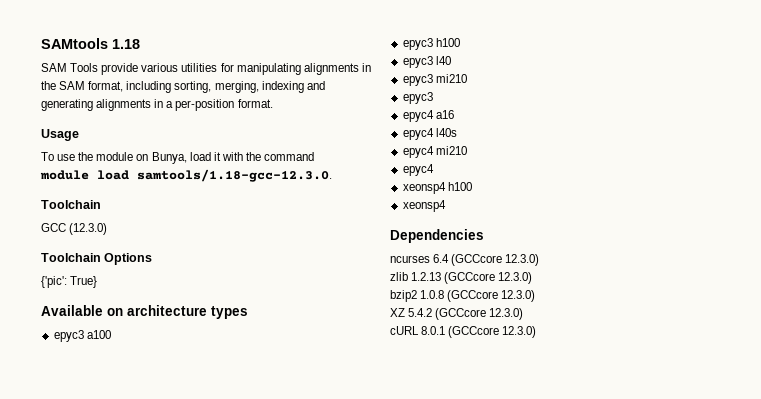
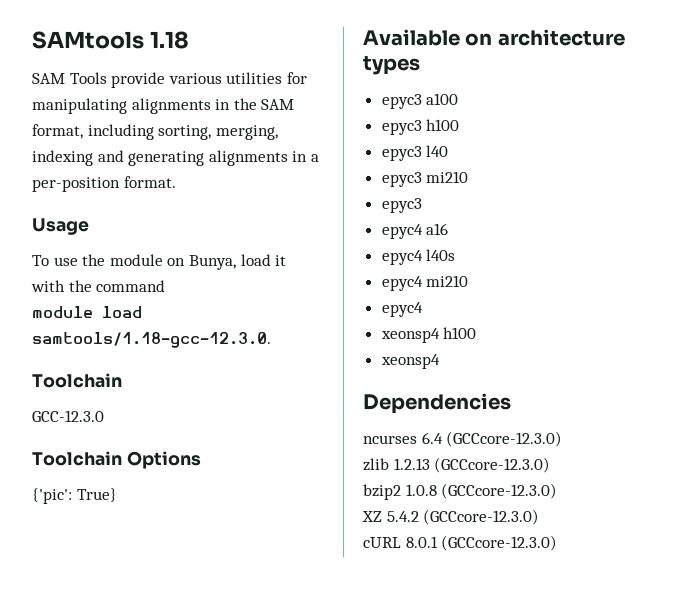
- GCC (12.3.0)
+ GCC-12.3.0
- ncurses 6.4 (GCCcore 12.3.0)
+ ncurses 6.4 (GCCcore-12.3.0)
- zlib 1.2.13 (GCCcore 12.3.0)
+ zlib 1.2.13 (GCCcore-12.3.0)
- bzip2 1.0.8 (GCCcore 12.3.0)
+ bzip2 1.0.8 (GCCcore-12.3.0)
- XZ 5.4.2 (GCCcore 12.3.0)
+ XZ 5.4.2 (GCCcore-12.3.0)
- cURL 8.0.1 (GCCcore 12.3.0)
+ cURL 8.0.1 (GCCcore-12.3.0)

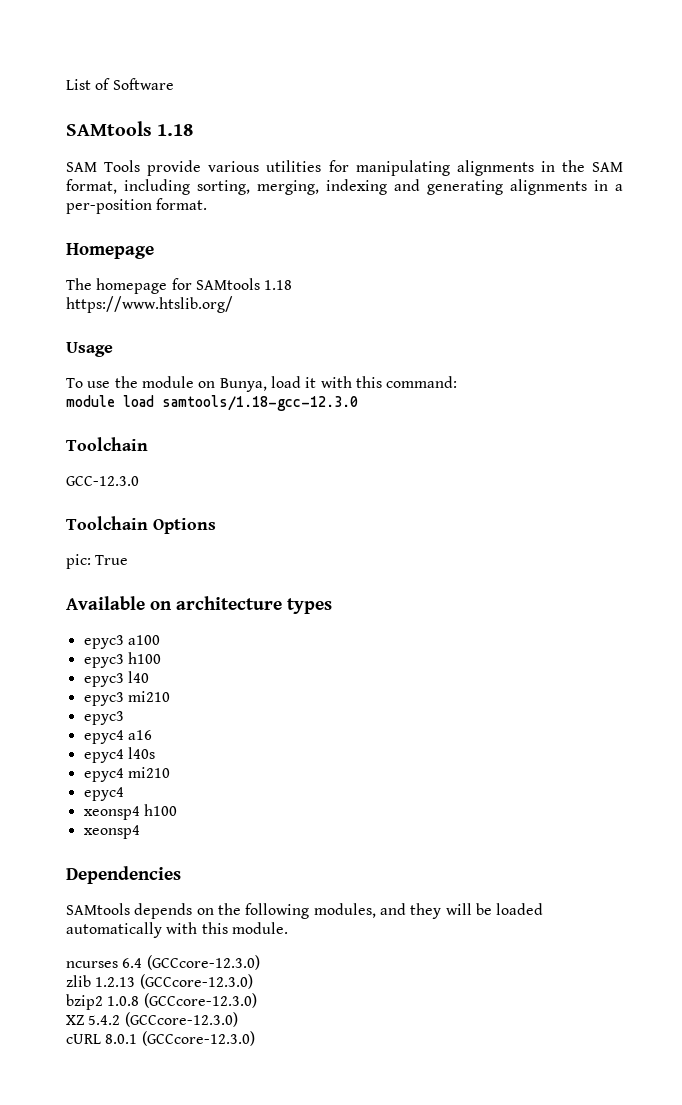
+ List of Software
+ Homepage
+ The homepage for SAMtools 1.18
+ https://www.htslib.org/
- To use the module on Bunya, load it with the command
+ To use the module on Bunya, load it with this command:
- module load samtools/1.18-gcc-12.3.0.
+ module load samtools/1.18-gcc-12.3.0
- {'pic': True}
+ pic: True
+ SAMtools depends on the following modules, and they will be loaded automatically with this module.

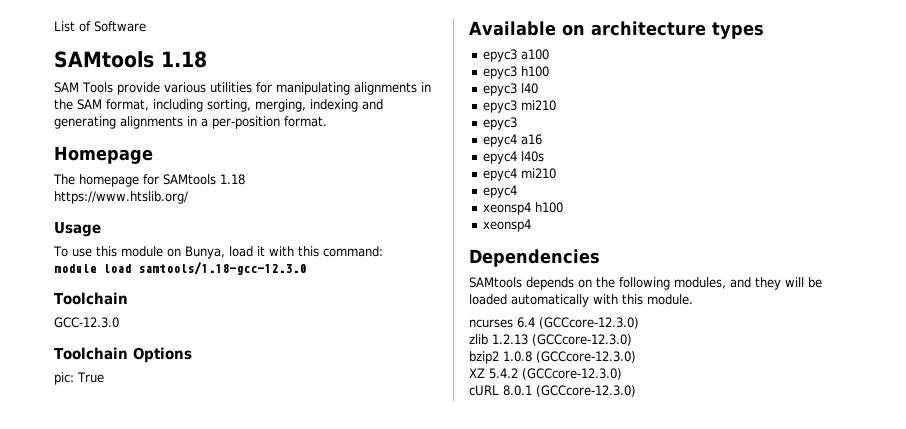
- To use the module on Bunya, load it with this command:
+ To use this module on Bunya, load it with this command:

